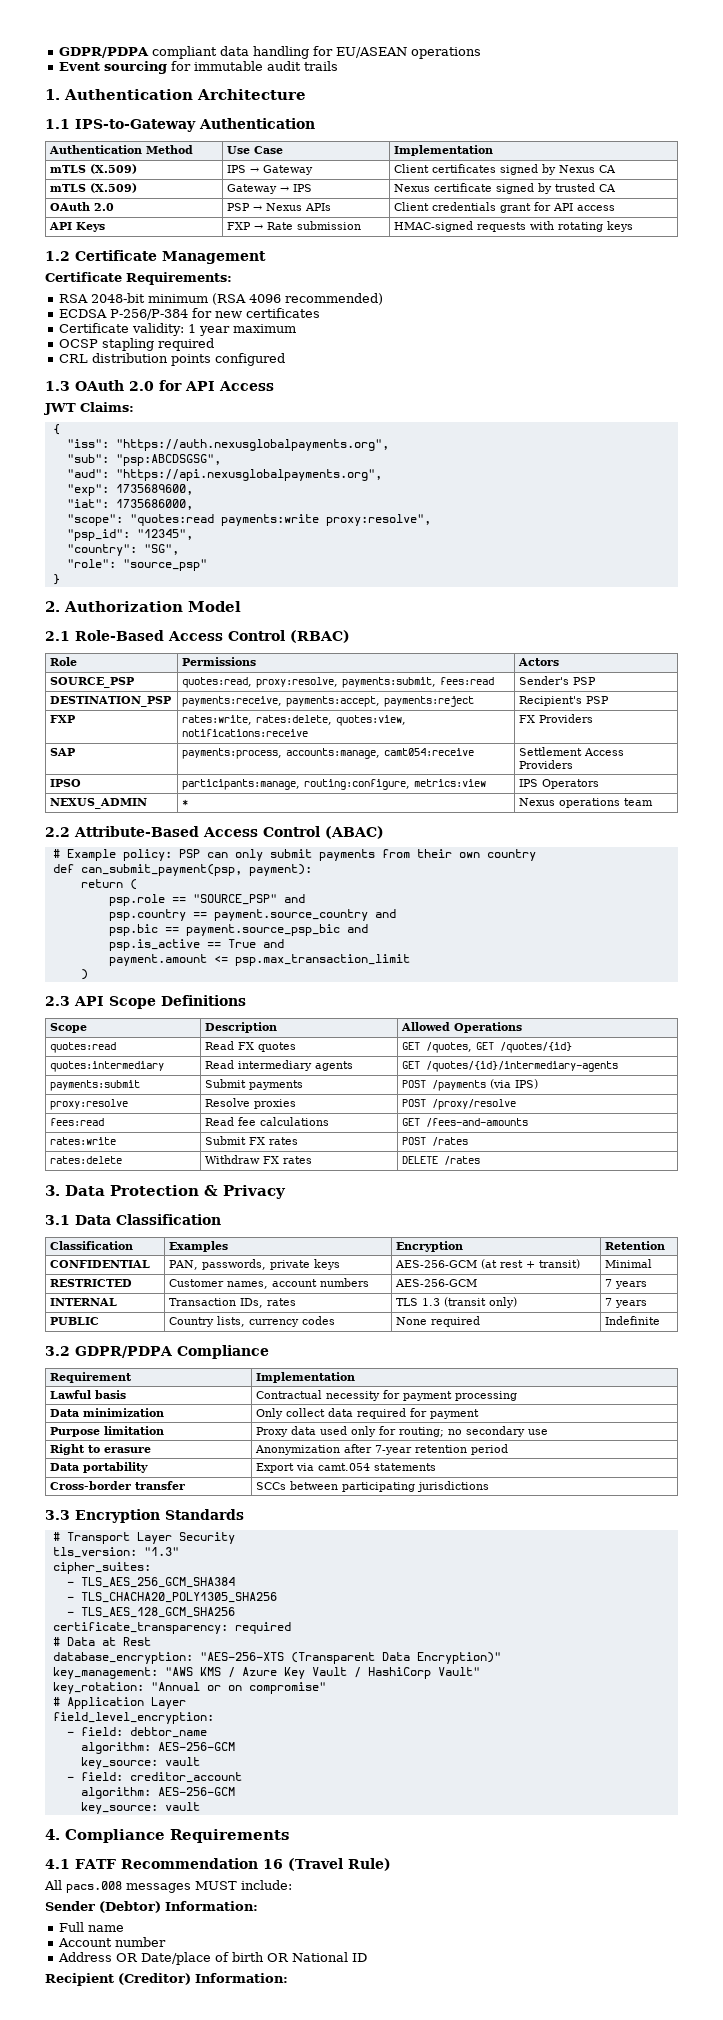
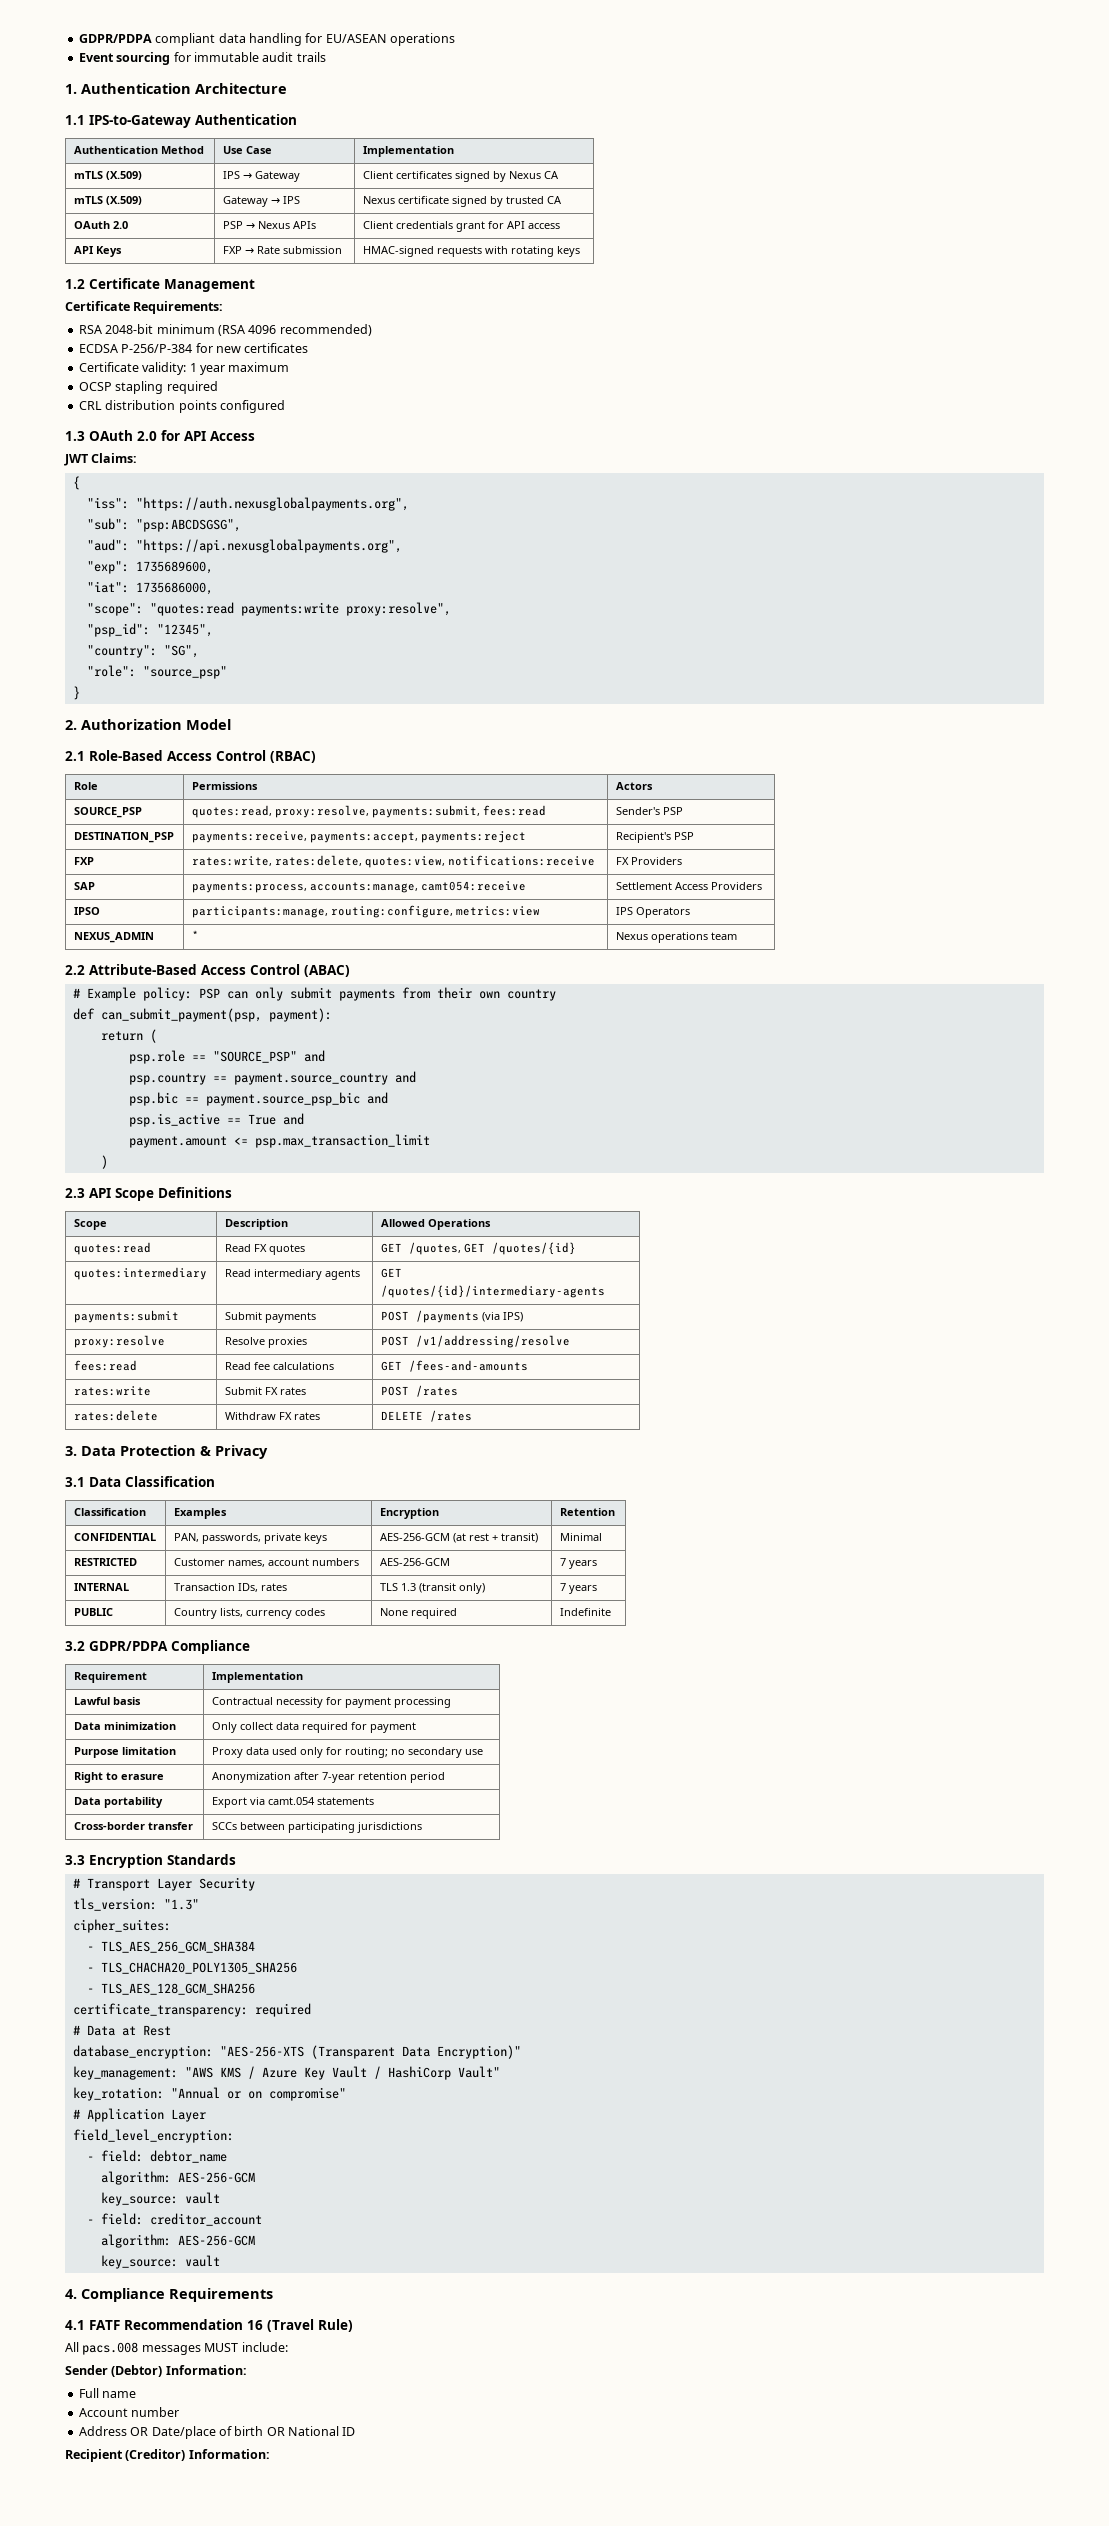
- proxy:resolve | Resolve proxies | POST /proxy/resolve
+ proxy:resolve | Resolve proxies | POST /v1/addressing/resolve

